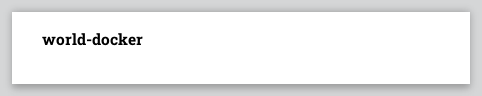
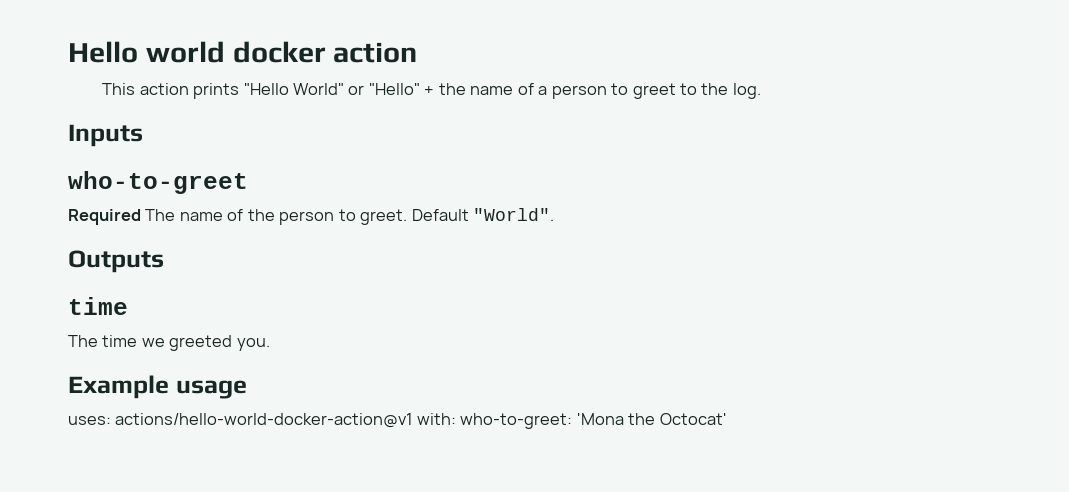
- world-docker
+ Hello world docker action
+ This action prints "Hello World" or "Hello" + the name of a person to greet to the log.
+ Inputs
+ who-to-greet
+ Required The name of the person to greet. Default "World".
+ Outputs
+ time
+ The time we greeted you.
+ Example usage
+ uses: actions/hello-world-docker-action@v1 with: who-to-greet: 'Mona the Octocat'

